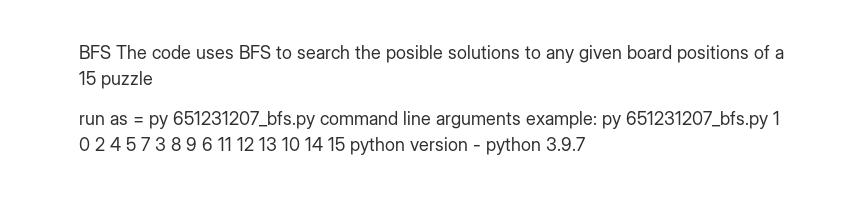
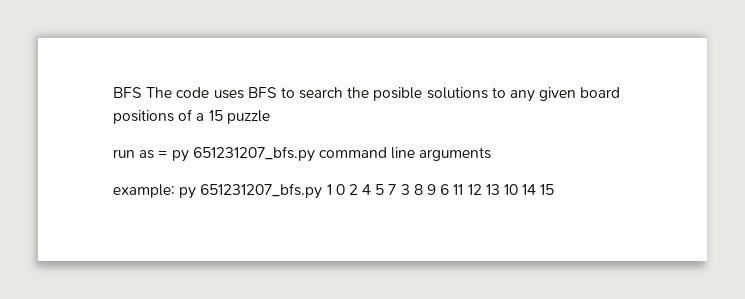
- run as = py 651231207_bfs.py command line arguments example: py 651231207_bfs.py 1 0 2 4 5 7 3 8 9 6 11 12 13 10 14 15 python version - python 3.9.7
+ run as = py 651231207_bfs.py command line arguments
+ example: py 651231207_bfs.py 1 0 2 4 5 7 3 8 9 6 11 12 13 10 14 15

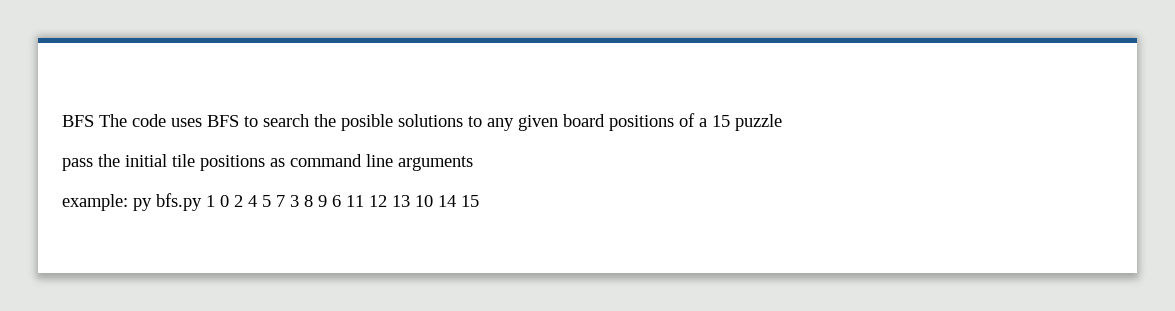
- run as = py 651231207_bfs.py command line arguments
+ pass the initial tile positions as command line arguments
- example: py 651231207_bfs.py 1 0 2 4 5 7 3 8 9 6 11 12 13 10 14 15
+ example: py bfs.py 1 0 2 4 5 7 3 8 9 6 11 12 13 10 14 15

